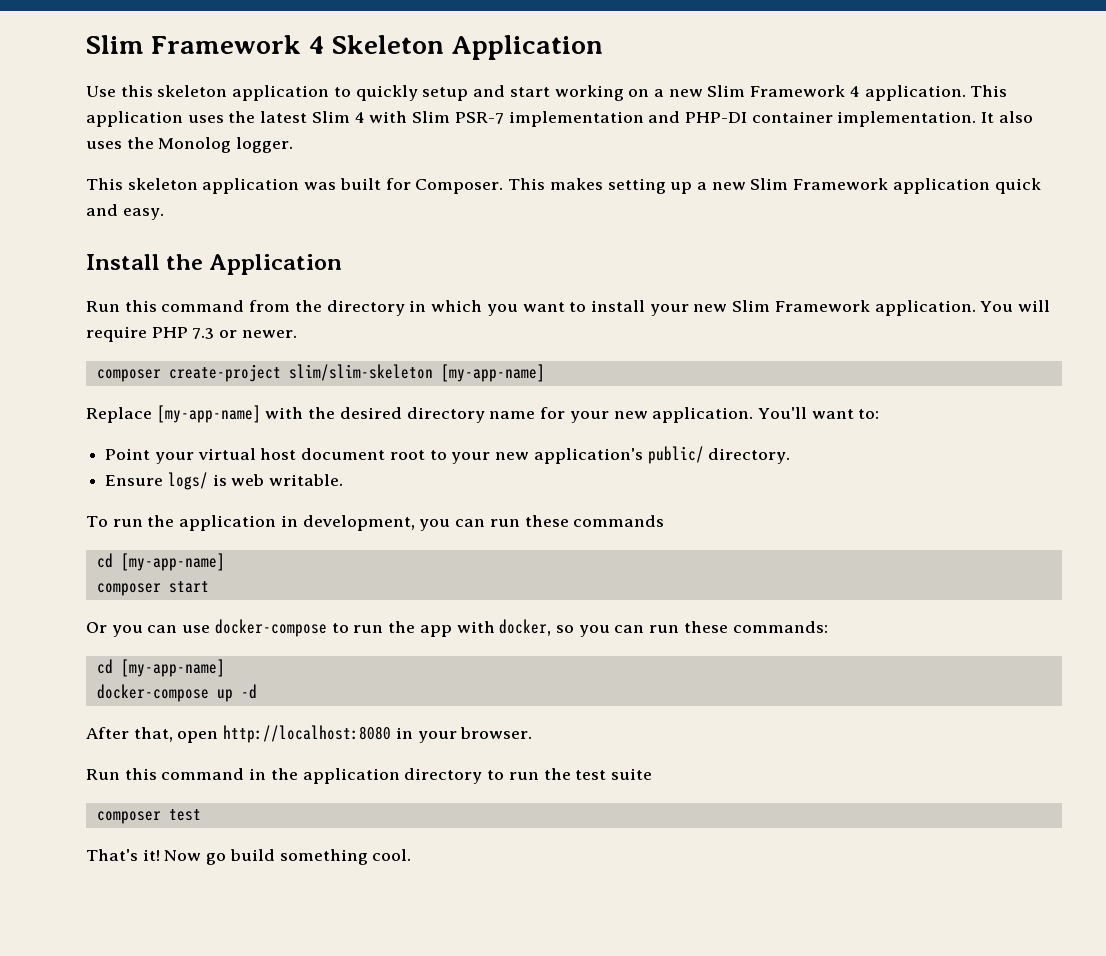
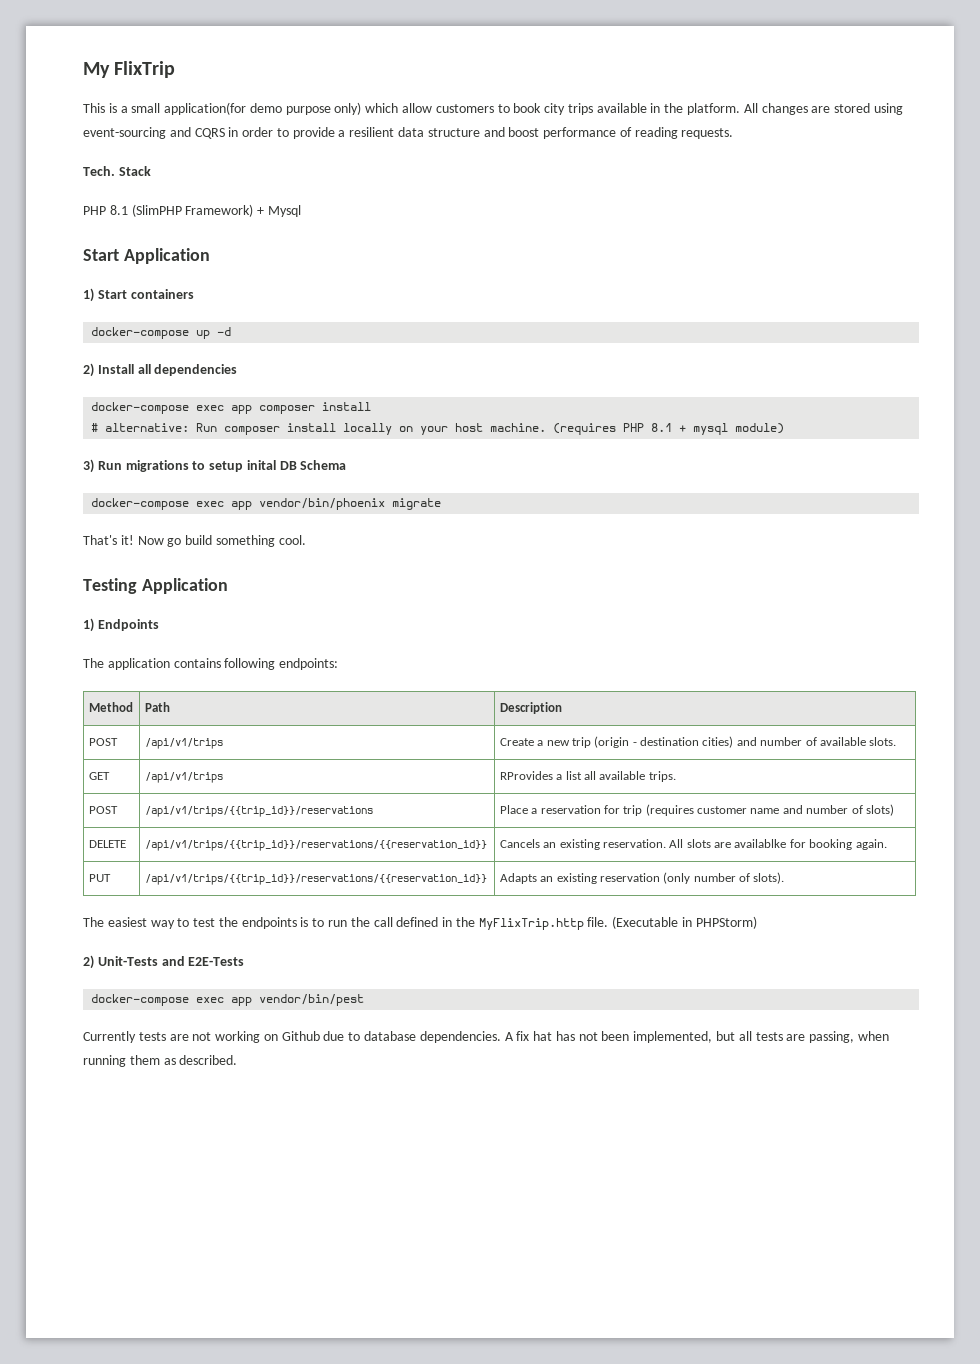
- Slim Framework 4 Skeleton Application
- Use this skeleton application to quickly setup and start working on a new Slim Framework 4 application. This application uses the latest Slim 4 with Slim PSR-7 implementation and PHP-DI container implementation. It also uses the Monolog logger.
- This skeleton application was built for Composer. This makes setting up a new Slim Framework application quick and easy.
- Install the Application
- Run this command from the directory in which you want to install your new Slim Framework application. You will require PHP 7.3 or newer.
- composer create-project slim/slim-skeleton [my-app-name]
- Replace [my-app-name] with the desired directory name for your new application. You'll want to:
- Point your virtual host document root to your new application's public/ directory.
- Ensure logs/ is web writable.
- To run the application in development, you can run these commands
- cd [my-app-name]
- composer start
- Or you can use docker-compose to run the app with docker, so you can run these commands:
- cd [my-app-name]
+ My FlixTrip
+ This is a small application(for demo purpose only) which allow customers to book city trips available in the platform. All changes are stored using event-sourcing and CQRS in order to provide a resilient data structure and boost performance of reading requests.
+ Tech. Stack
+ PHP 8.1 (SlimPHP Framework) + Mysql
+ Start Application
+ 1) Start containers
  docker-compose up -d
- After that, open http://localhost:8080 in your browser.
- Run this command in the application directory to run the test suite
- composer test
+ 2) Install all dependencies
+ docker-compose exec app composer install
+ # alternative: Run composer install locally on your host machine. (requires PHP 8.1 + mysql module)
+ 3) Run migrations to setup inital DB Schema
+ docker-compose exec app vendor/bin/phoenix migrate
+ Testing Application
+ 1) Endpoints
+ The application contains following endpoints:
+ Method | Path | Description
+ POST | /api/v1/trips | Create a new trip (origin - destination cities) and number of available slots.
+ GET | /api/v1/trips | RProvides a list all available trips.
+ POST | /api/v1/trips/{{trip_id}}/reservations | Place a reservation for trip (requires customer name and number of slots)
+ DELETE | /api/v1/trips/{{trip_id}}/reservations/{{reservation_id}} | Cancels an existing reservation. All slots are availablke for booking again.
+ PUT | /api/v1/trips/{{trip_id}}/reservations/{{reservation_id}} | Adapts an existing reservation (only number of slots).
+ The easiest way to test the endpoints is to run the call defined in the MyFlixTrip.http file. (Executable in PHPStorm)
+ 2) Unit-Tests and E2E-Tests
+ docker-compose exec app vendor/bin/pest
+ Currently tests are not working on Github due to database dependencies. A fix hat has not been implemented, but all tests are passing, when running them as described.

